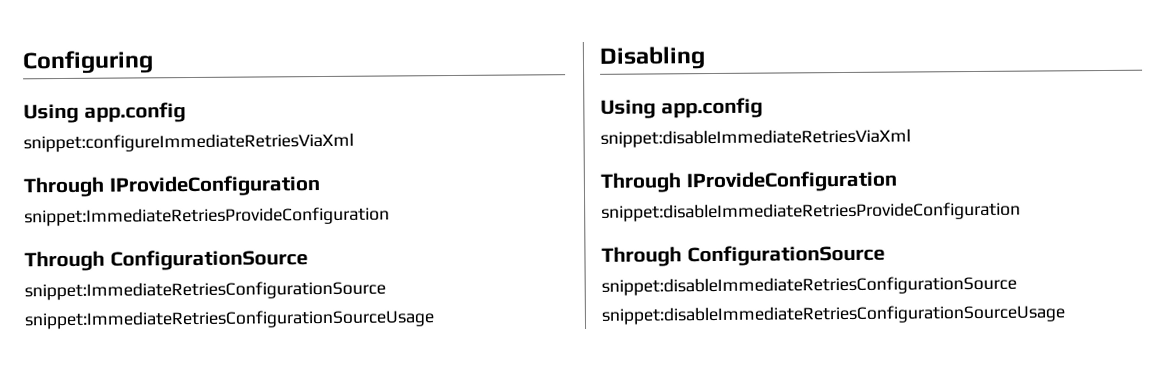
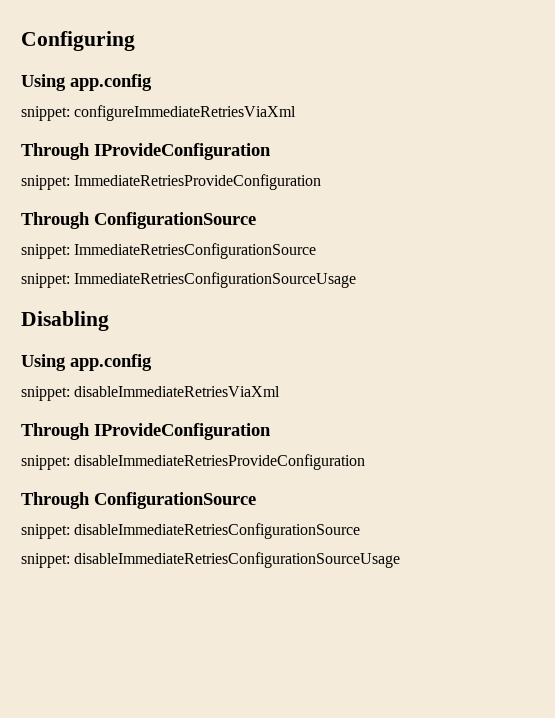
- snippet:configureImmediateRetriesViaXml
+ snippet: configureImmediateRetriesViaXml
  Through IProvideConfiguration
- snippet:ImmediateRetriesProvideConfiguration
+ snippet: ImmediateRetriesProvideConfiguration
  Through ConfigurationSource
- snippet:ImmediateRetriesConfigurationSource
- snippet:ImmediateRetriesConfigurationSourceUsage
+ snippet: ImmediateRetriesConfigurationSource
+ snippet: ImmediateRetriesConfigurationSourceUsage
- snippet:disableImmediateRetriesViaXml
+ snippet: disableImmediateRetriesViaXml
  Through IProvideConfiguration
- snippet:disableImmediateRetriesProvideConfiguration
+ snippet: disableImmediateRetriesProvideConfiguration
  Through ConfigurationSource
- snippet:disableImmediateRetriesConfigurationSource
- snippet:disableImmediateRetriesConfigurationSourceUsage
+ snippet: disableImmediateRetriesConfigurationSource
+ snippet: disableImmediateRetriesConfigurationSourceUsage

